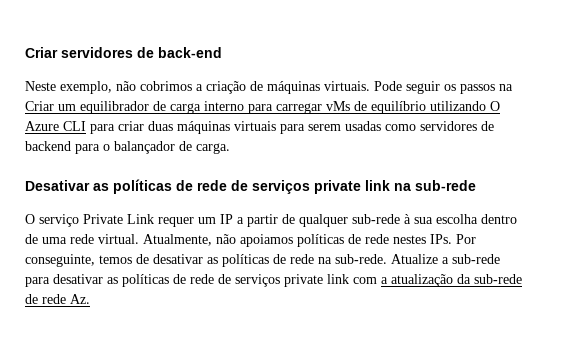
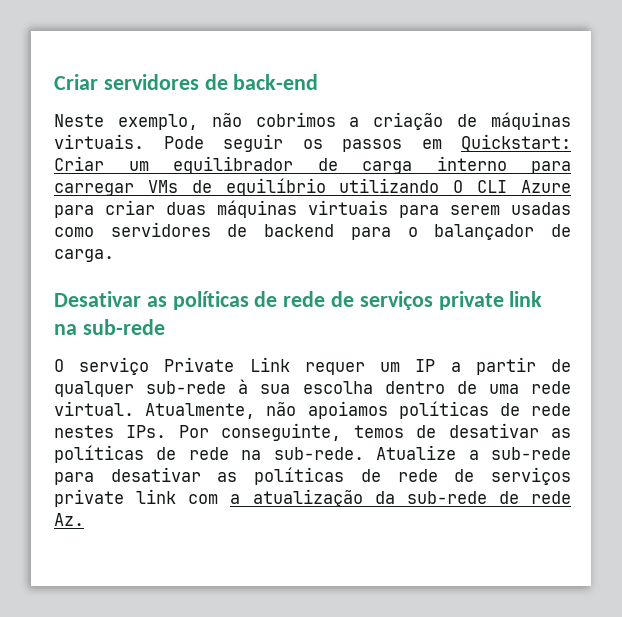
- Pode seguir os passos na Criar um equilibrador de carga interno para carregar vMs de equilíbrio utilizando O Azure CLI para criar duas máquinas virtuais para serem usadas como servidores de backend para o balançador de carga.
+ Pode seguir os passos em Quickstart: Criar um equilibrador de carga interno para carregar VMs de equilíbrio utilizando O CLI Azure para criar duas máquinas virtuais para serem usadas como servidores de backend para o balançador de carga.

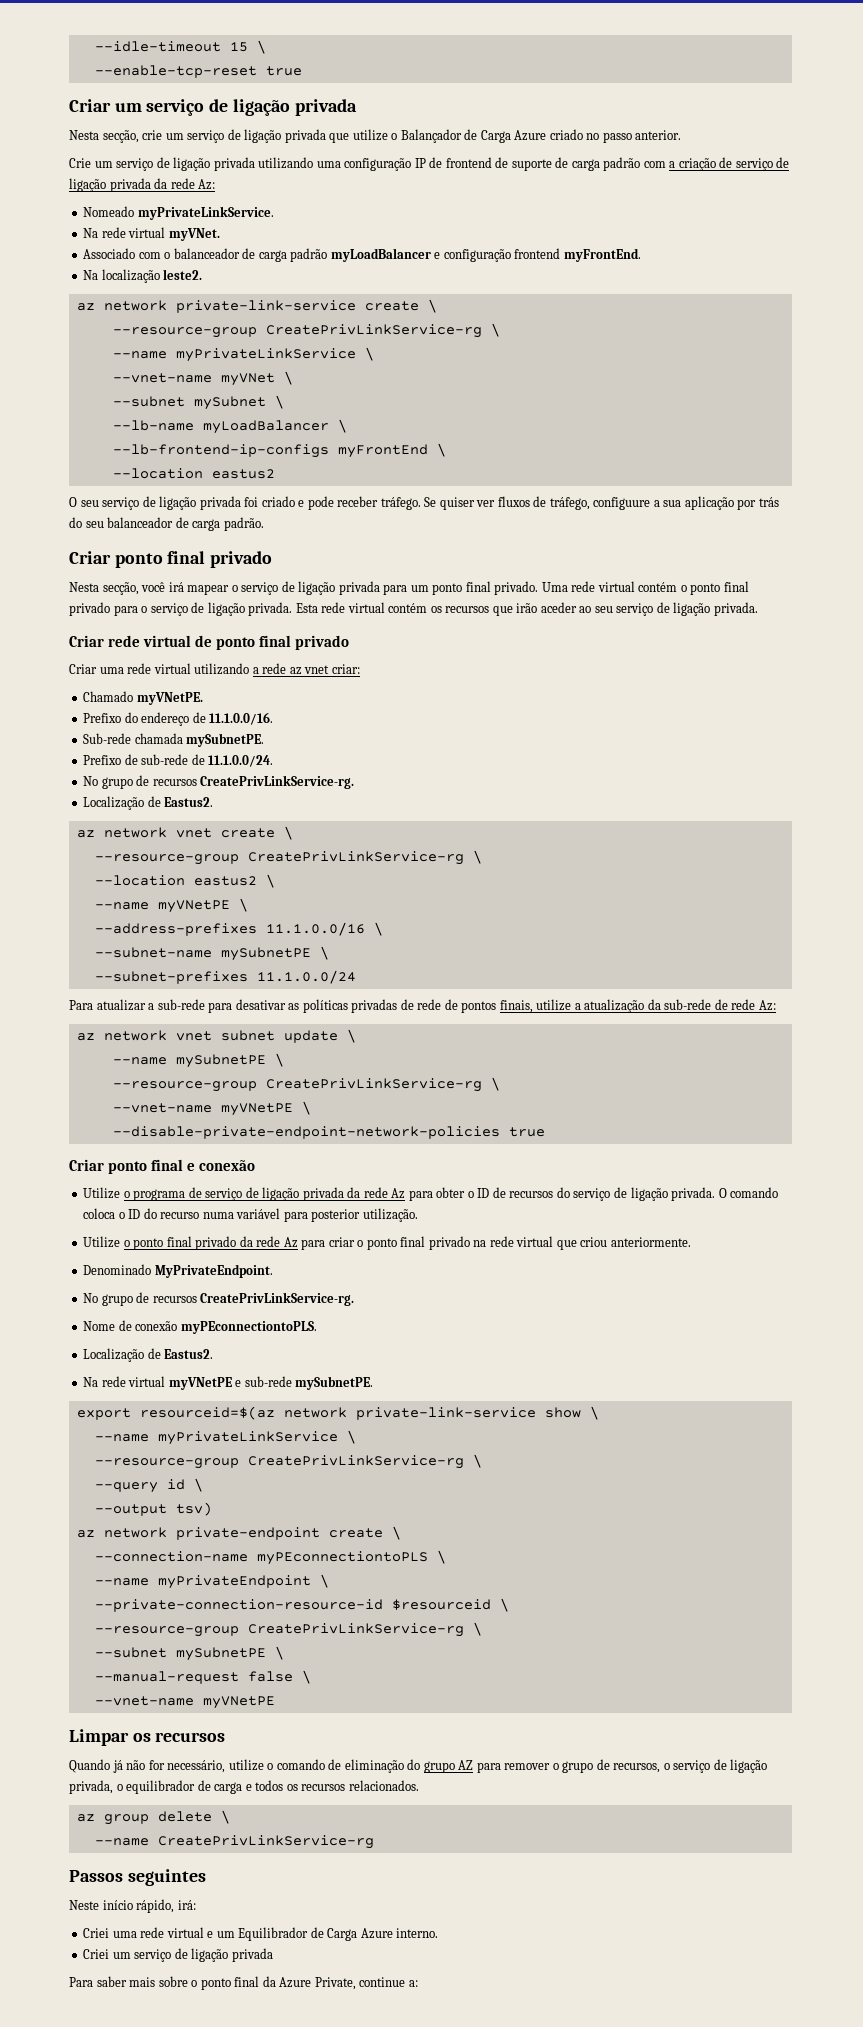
- Criar servidores de back-end
- Neste exemplo, não cobrimos a criação de máquinas virtuais. Pode seguir os passos em Quickstart: Criar um equilibrador de carga interno para carregar VMs de equilíbrio utilizando O CLI Azure para criar duas máquinas virtuais para serem usadas como servidores de backend para o balançador de carga.
- Desativar as políticas de rede de serviços private link na sub-rede
- O serviço Private Link requer um IP a partir de qualquer sub-rede à sua escolha dentro de uma rede virtual. Atualmente, não apoiamos políticas de rede nestes IPs. Por conseguinte, temos de desativar as políticas de rede na sub-rede. Atualize a sub-rede para desativar as políticas de rede de serviços private link com a atualização da sub-rede de rede Az.
+ --idle-timeout 15 \
+ --enable-tcp-reset true
+ Criar um serviço de ligação privada
+ Nesta secção, crie um serviço de ligação privada que utilize o Balançador de Carga Azure criado no passo anterior.
+ Crie um serviço de ligação privada utilizando uma configuração IP de frontend de suporte de carga padrão com a criação de serviço de ligação privada da rede Az:
+ Nomeado myPrivateLinkService.
+ Na rede virtual myVNet.
+ Associado com o balanceador de carga padrão myLoadBalancer e configuração frontend myFrontEnd.
+ Na localização leste2.
+ az network private-link-service create \
+ --resource-group CreatePrivLinkService-rg \
+ --name myPrivateLinkService \
+ --vnet-name myVNet \
+ --subnet mySubnet \
+ --lb-name myLoadBalancer \
+ --lb-frontend-ip-configs myFrontEnd \
+ --location eastus2
+ O seu serviço de ligação privada foi criado e pode receber tráfego. Se quiser ver fluxos de tráfego, configuure a sua aplicação por trás do seu balanceador de carga padrão.
+ Criar ponto final privado
+ Nesta secção, você irá mapear o serviço de ligação privada para um ponto final privado. Uma rede virtual contém o ponto final privado para o serviço de ligação privada. Esta rede virtual contém os recursos que irão aceder ao seu serviço de ligação privada.
+ Criar rede virtual de ponto final privado
+ Criar uma rede virtual utilizando a rede az vnet criar:
+ Chamado myVNetPE.
+ Prefixo do endereço de 11.1.0.0/16.
+ Sub-rede chamada mySubnetPE.
+ Prefixo de sub-rede de 11.1.0.0/24.
+ No grupo de recursos CreatePrivLinkService-rg.
+ Localização de Eastus2.
+ az network vnet create \
+ --resource-group CreatePrivLinkService-rg \
+ --location eastus2 \
+ --name myVNetPE \
+ --address-prefixes 11.1.0.0/16 \
+ --subnet-name mySubnetPE \
+ --subnet-prefixes 11.1.0.0/24
+ Para atualizar a sub-rede para desativar as políticas privadas de rede de pontos finais, utilize a atualização da sub-rede de rede Az:
+ az network vnet subnet update \
+ --name mySubnetPE \
+ --resource-group CreatePrivLinkService-rg \
+ --vnet-name myVNetPE \
+ --disable-private-endpoint-network-policies true
+ Criar ponto final e conexão
+ Utilize o programa de serviço de ligação privada da rede Az para obter o ID de recursos do serviço de ligação privada. O comando coloca o ID do recurso numa variável para posterior utilização.
+ Utilize o ponto final privado da rede Az para criar o ponto final privado na rede virtual que criou anteriormente.
+ Denominado MyPrivateEndpoint.
+ No grupo de recursos CreatePrivLinkService-rg.
+ Nome de conexão myPEconnectiontoPLS.
+ Localização de Eastus2.
+ Na rede virtual myVNetPE e sub-rede mySubnetPE.
+ export resourceid=$(az network private-link-service show \
+ --name myPrivateLinkService \
+ --resource-group CreatePrivLinkService-rg \
+ --query id \
+ --output tsv)
+ az network private-endpoint create \
+ --connection-name myPEconnectiontoPLS \
+ --name myPrivateEndpoint \
+ --private-connection-resource-id $resourceid \
+ --resource-group CreatePrivLinkService-rg \
+ --subnet mySubnetPE \
+ --manual-request false \
+ --vnet-name myVNetPE
+ Limpar os recursos
+ Quando já não for necessário, utilize o comando de eliminação do grupo AZ para remover o grupo de recursos, o serviço de ligação privada, o equilibrador de carga e todos os recursos relacionados.
+ az group delete \
+ --name CreatePrivLinkService-rg
+ Passos seguintes
+ Neste início rápido, irá:
+ Criei uma rede virtual e um Equilibrador de Carga Azure interno.
+ Criei um serviço de ligação privada
+ Para saber mais sobre o ponto final da Azure Private, continue a:

